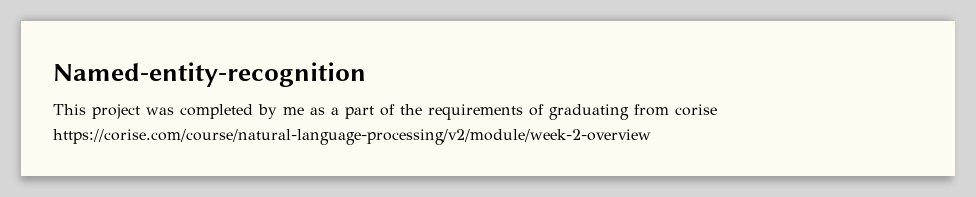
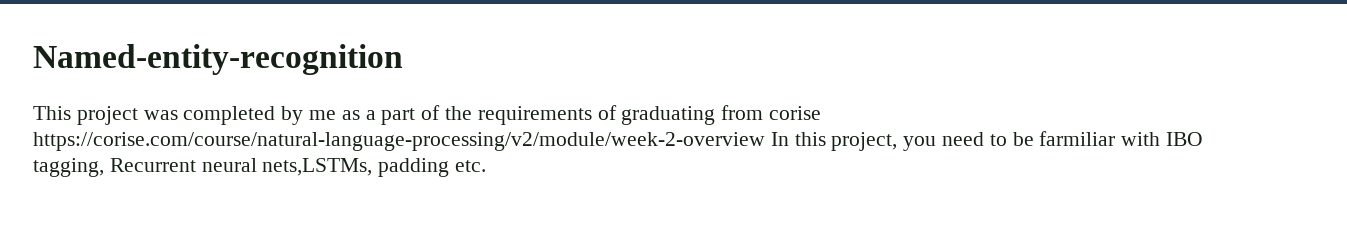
- This project was completed by me as a part of the requirements of graduating from corise https://corise.com/course/natural-language-processing/v2/module/week-2-overview
+ This project was completed by me as a part of the requirements of graduating from corise https://corise.com/course/natural-language-processing/v2/module/week-2-overview In this project, you need to be farmiliar with IBO tagging, Recurrent neural nets,LSTMs, padding etc.

